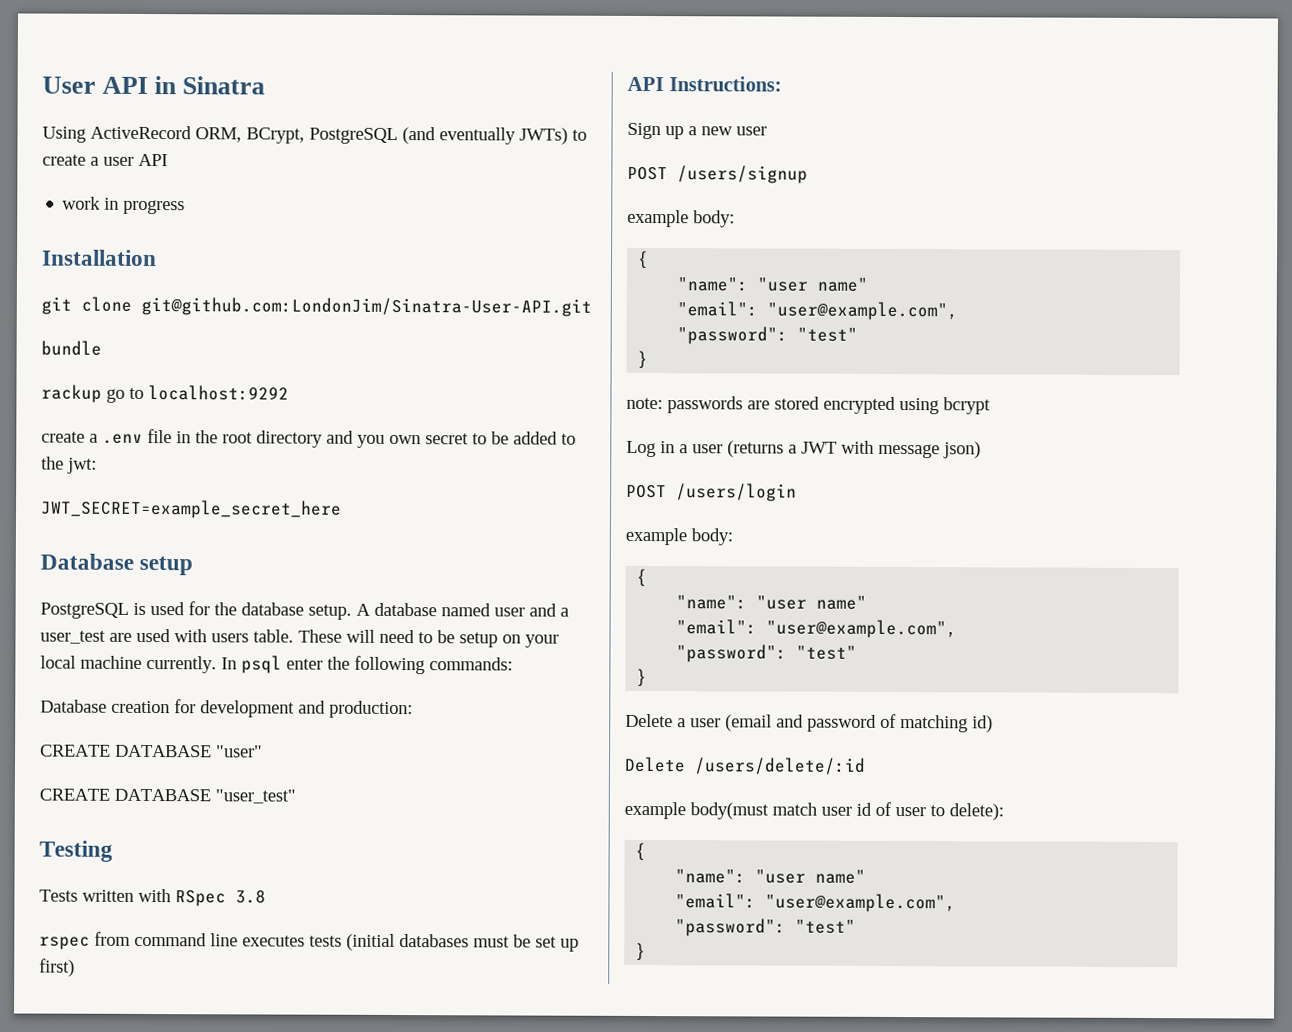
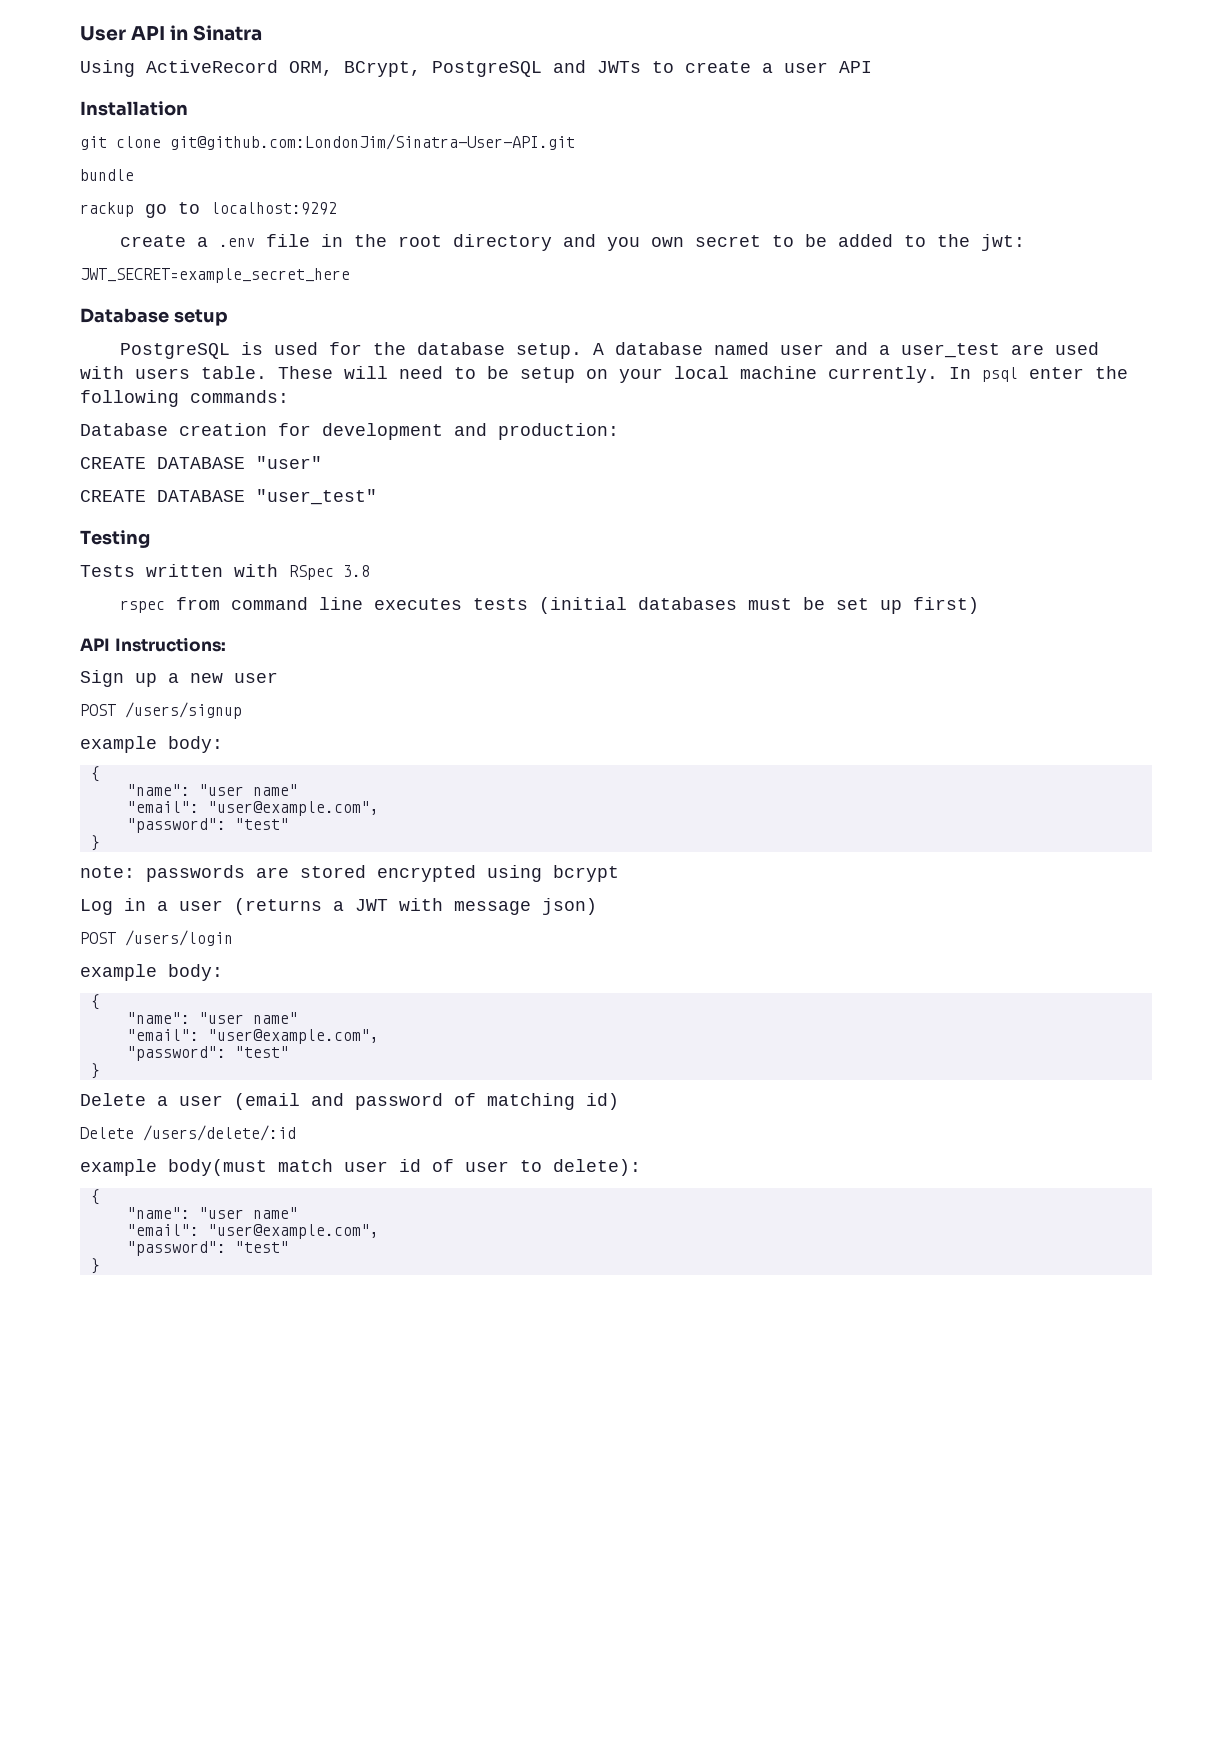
- Using ActiveRecord ORM, BCrypt, PostgreSQL (and eventually JWTs) to create a user API
+ Using ActiveRecord ORM, BCrypt, PostgreSQL and JWTs to create a user API
- work in progress

